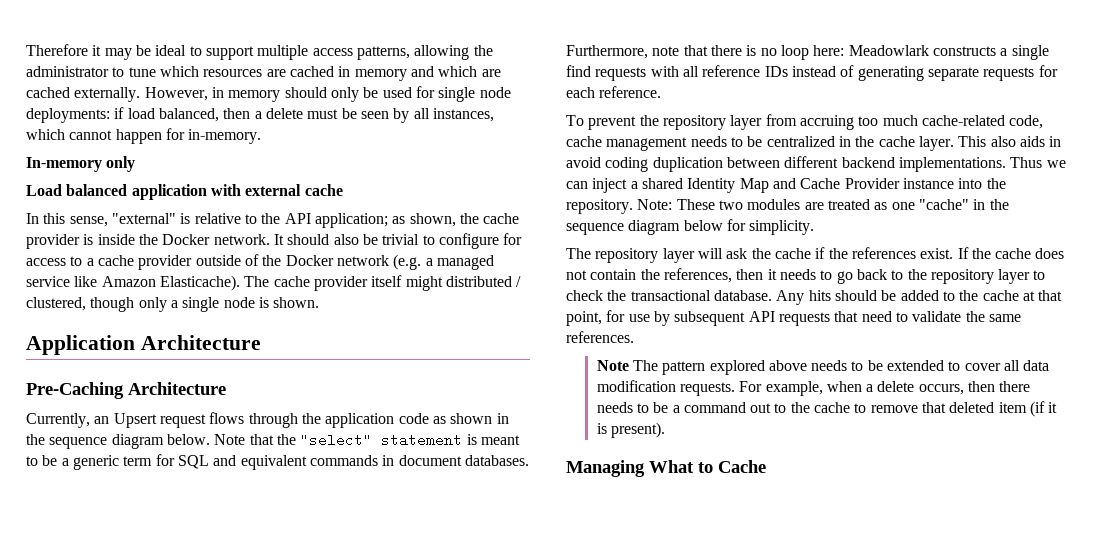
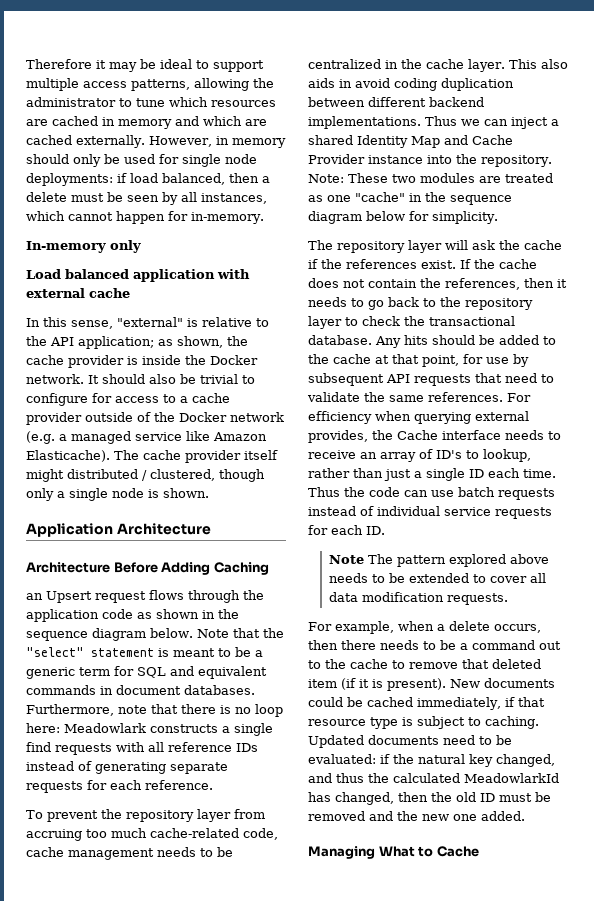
- Pre-Caching Architecture
- Currently, an Upsert request flows through the application code as shown in the sequence diagram below.
+ Architecture Before Adding Caching
+ an Upsert request flows through the application code as shown in the sequence diagram below.
+ For efficiency when querying external provides, the Cache interface needs to receive an array of ID's to lookup, rather than just a single ID each time. Thus the code can use batch requests instead of individual service requests for each ID.
- Note The pattern explored above needs to be extended to cover all data modification requests. For example, when a delete occurs, then there needs to be a command out to the cache to remove that deleted item (if it is present).
+ Note The pattern explored above needs to be extended to cover all data modification requests.
+ For example, when a delete occurs, then there needs to be a command out to the cache to remove that deleted item (if it is present). New documents could be cached immediately, if that resource type is subject to caching. Updated documents need to be evaluated: if the natural key changed, and thus the calculated MeadowlarkId has changed, then the old ID must be removed and the new one added.

